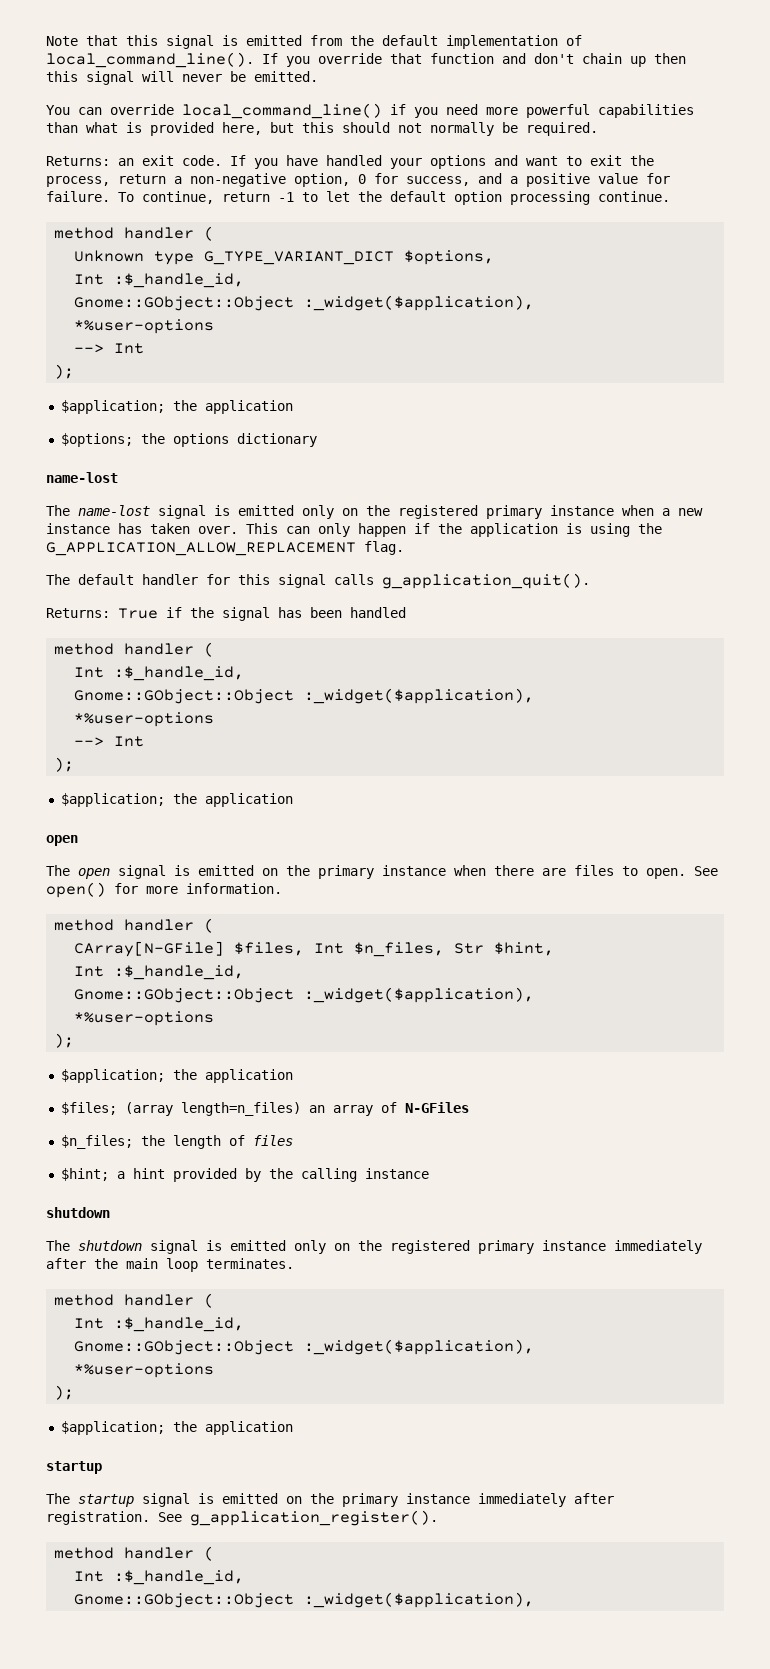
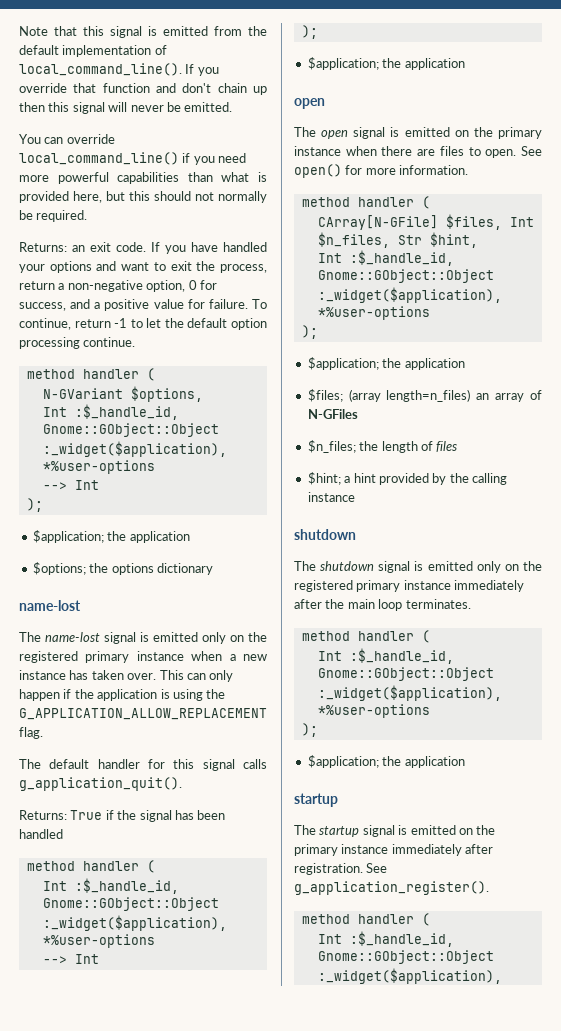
- Unknown type G_TYPE_VARIANT_DICT $options,
+ N-GVariant $options,

